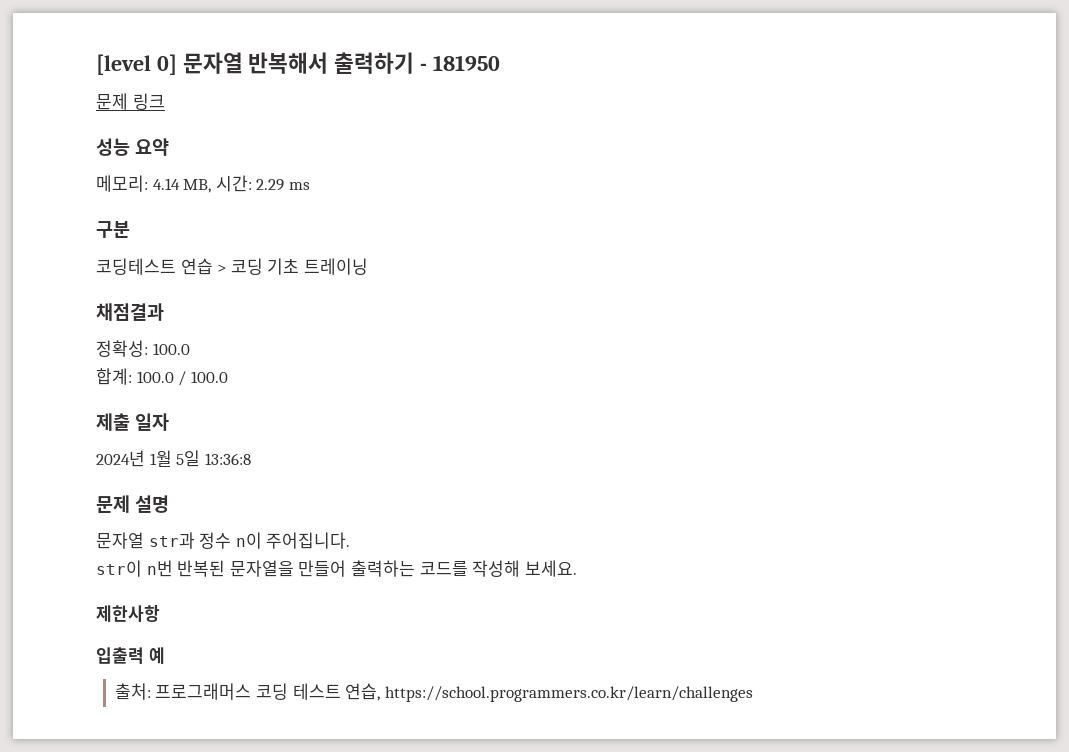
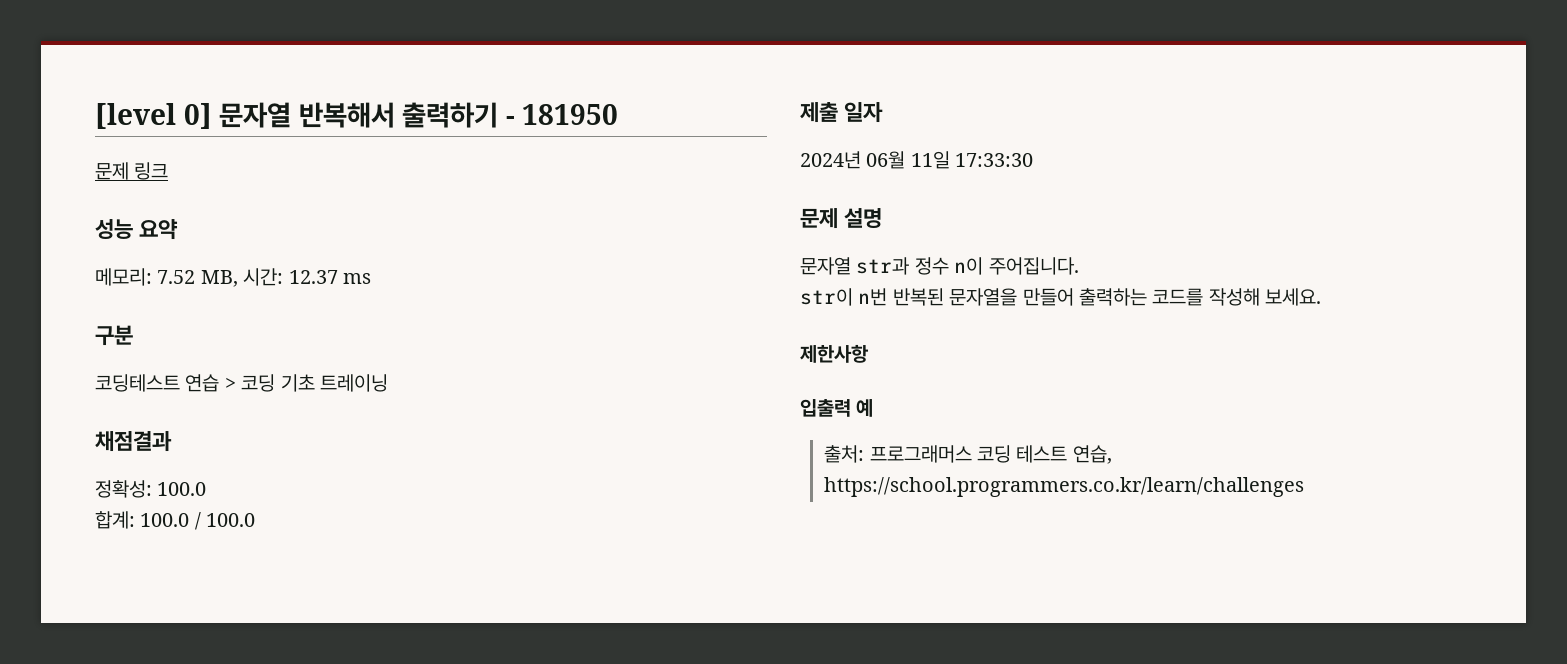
- 메모리: 4.14 MB, 시간: 2.29 ms
+ 메모리: 7.52 MB, 시간: 12.37 ms
- 2024년 1월 5일 13:36:8
+ 2024년 06월 11일 17:33:30

